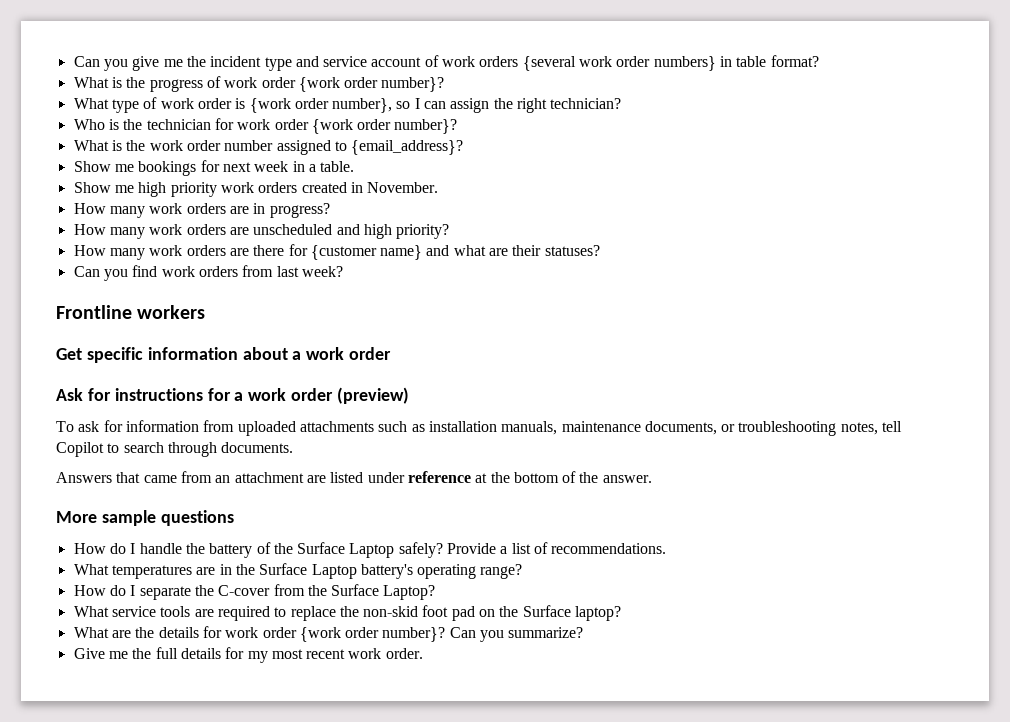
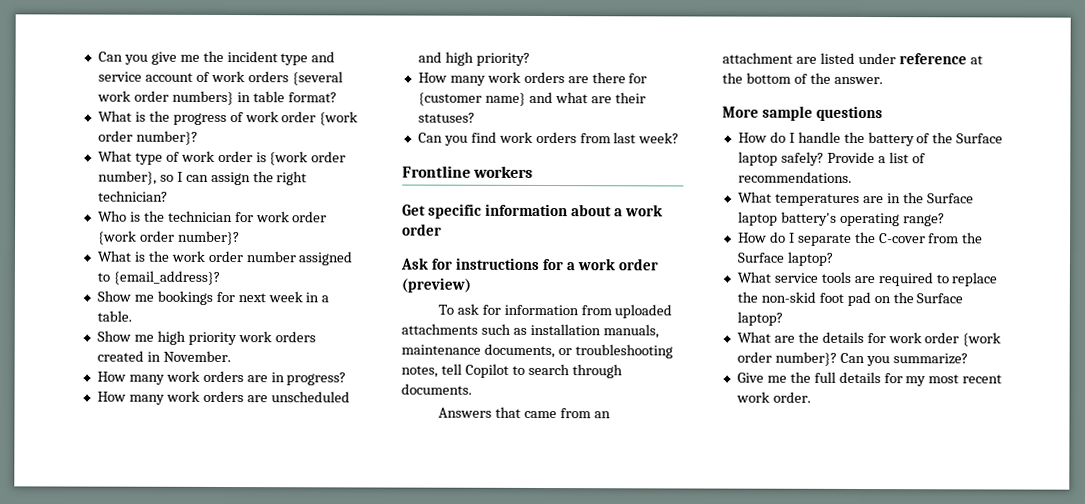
- How do I handle the battery of the Surface Laptop safely?
+ How do I handle the battery of the Surface laptop safely?
- What temperatures are in the Surface Laptop battery's operating range?
+ What temperatures are in the Surface laptop battery's operating range?
- How do I separate the C-cover from the Surface Laptop?
+ How do I separate the C-cover from the Surface laptop?

